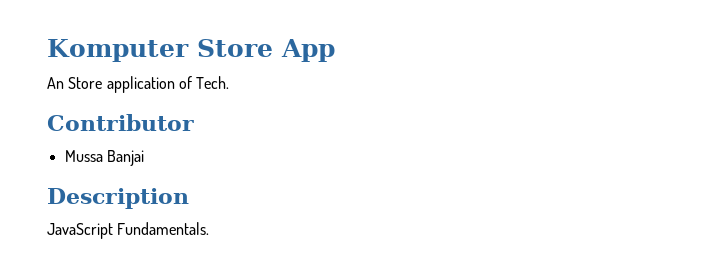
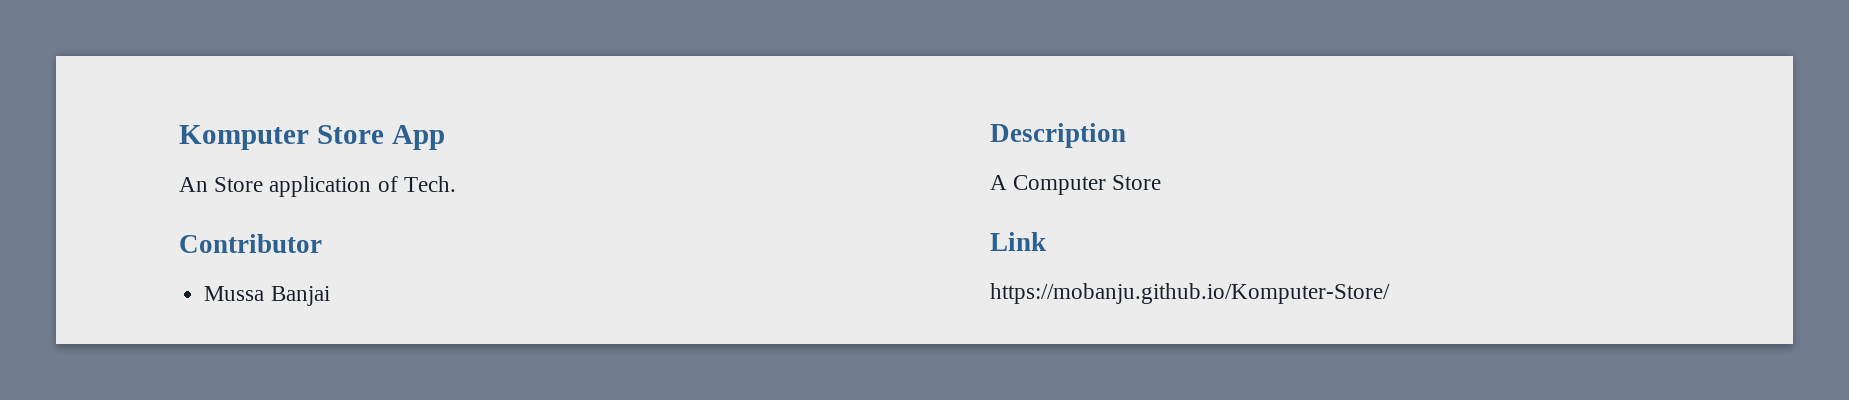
- JavaScript Fundamentals.
+ A Computer Store
+ Link
+ https://mobanju.github.io/Komputer-Store/

